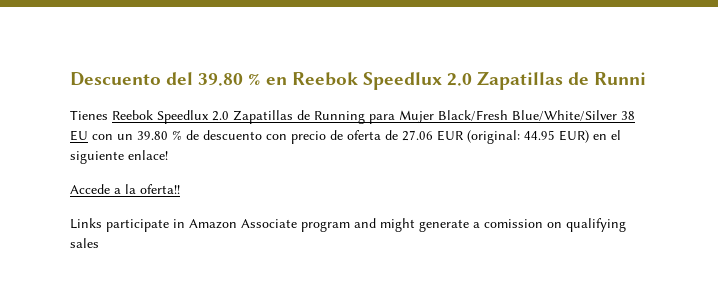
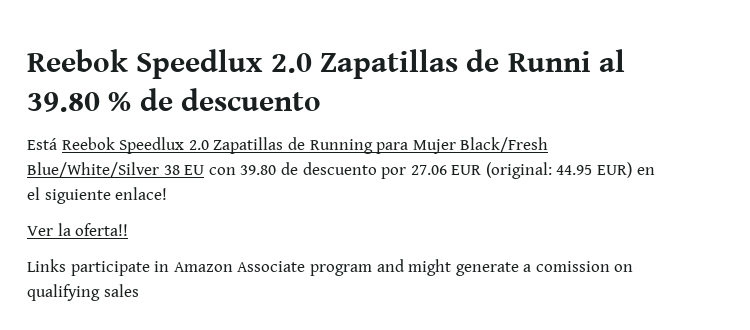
- Descuento del 39.80 % en Reebok Speedlux 2.0 Zapatillas de Runni
- Tienes Reebok Speedlux 2.0 Zapatillas de Running para Mujer Black/Fresh Blue/White/Silver 38 EU con un 39.80 % de descuento con precio de oferta de 27.06 EUR (original: 44.95 EUR) en el siguiente enlace!
+ Reebok Speedlux 2.0 Zapatillas de Runni al 39.80 % de descuento
+ Está Reebok Speedlux 2.0 Zapatillas de Running para Mujer Black/Fresh Blue/White/Silver 38 EU con 39.80 de descuento por 27.06 EUR (original: 44.95 EUR) en el siguiente enlace!
- Accede a la oferta!!
+ Ver la oferta!!

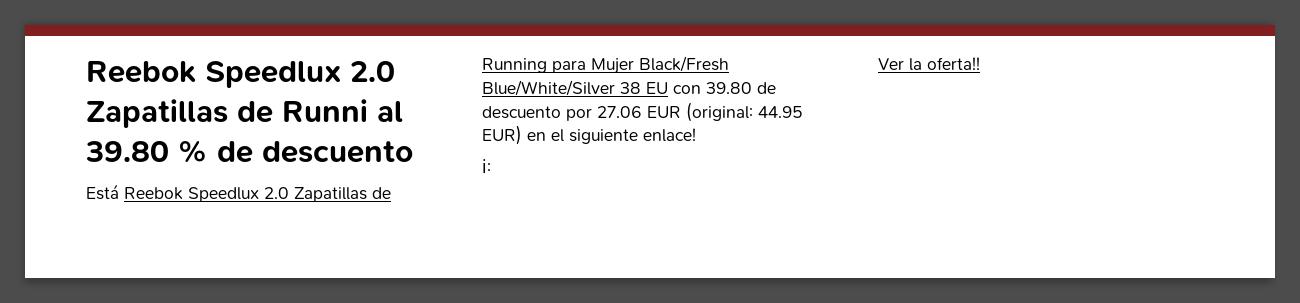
+ ℹ:
- Links participate in Amazon Associate program and might generate a comission on qualifying sales

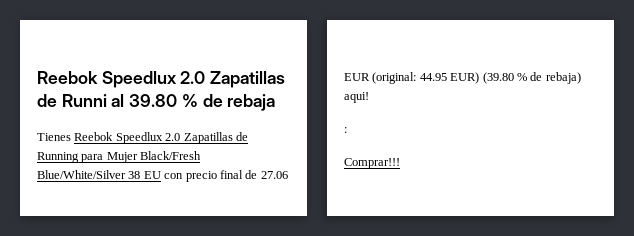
- Reebok Speedlux 2.0 Zapatillas de Runni al 39.80 % de descuento
- Está Reebok Speedlux 2.0 Zapatillas de Running para Mujer Black/Fresh Blue/White/Silver 38 EU con 39.80 de descuento por 27.06 EUR (original: 44.95 EUR) en el siguiente enlace!
- ℹ:
- Ver la oferta!!
+ Reebok Speedlux 2.0 Zapatillas de Runni al 39.80 % de rebaja
+ Tienes Reebok Speedlux 2.0 Zapatillas de Running para Mujer Black/Fresh Blue/White/Silver 38 EU con precio final de 27.06 EUR (original: 44.95 EUR) (39.80 % de rebaja) aqui!
+ :
+ Comprar!!!

